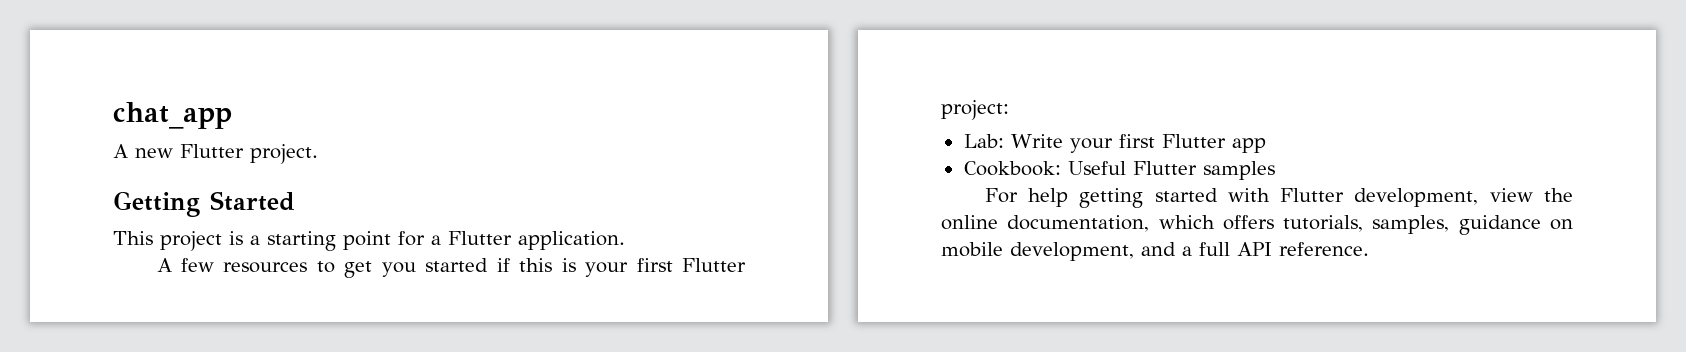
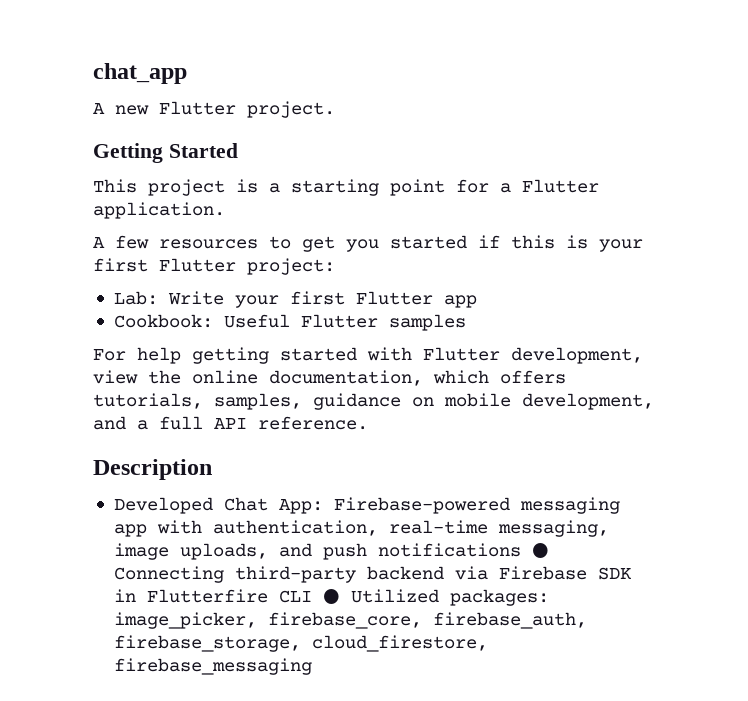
+ Description
+ Developed Chat App: Firebase-powered messaging app with authentication, real-time messaging, image uploads, and push notifications ● Connecting third-party backend via Firebase SDK in Flutterfire CLI ● Utilized packages: image_picker, firebase_core, firebase_auth, firebase_storage, cloud_firestore, firebase_messaging

